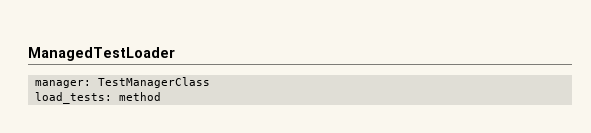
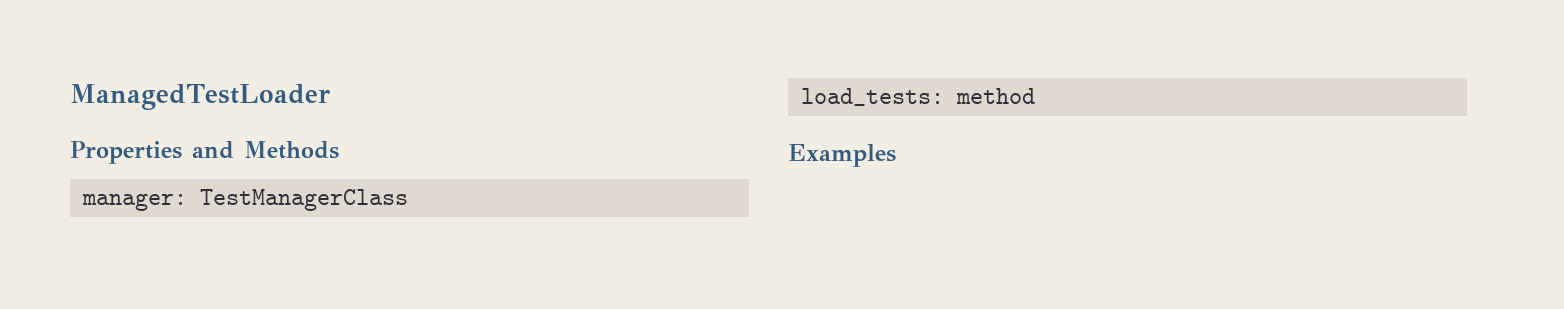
+ Properties and Methods
+ Examples

